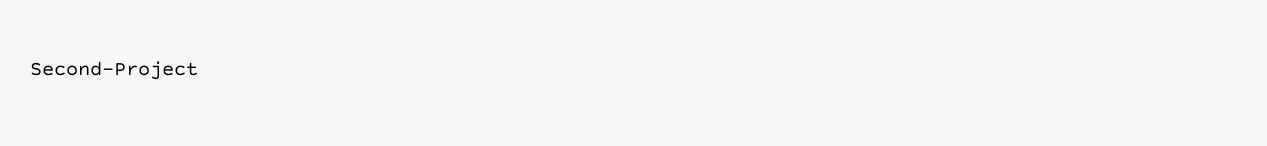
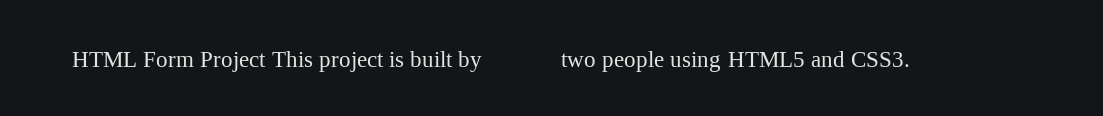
- Second-Project
+ HTML Form Project This project is built by two people using HTML5 and CSS3.

